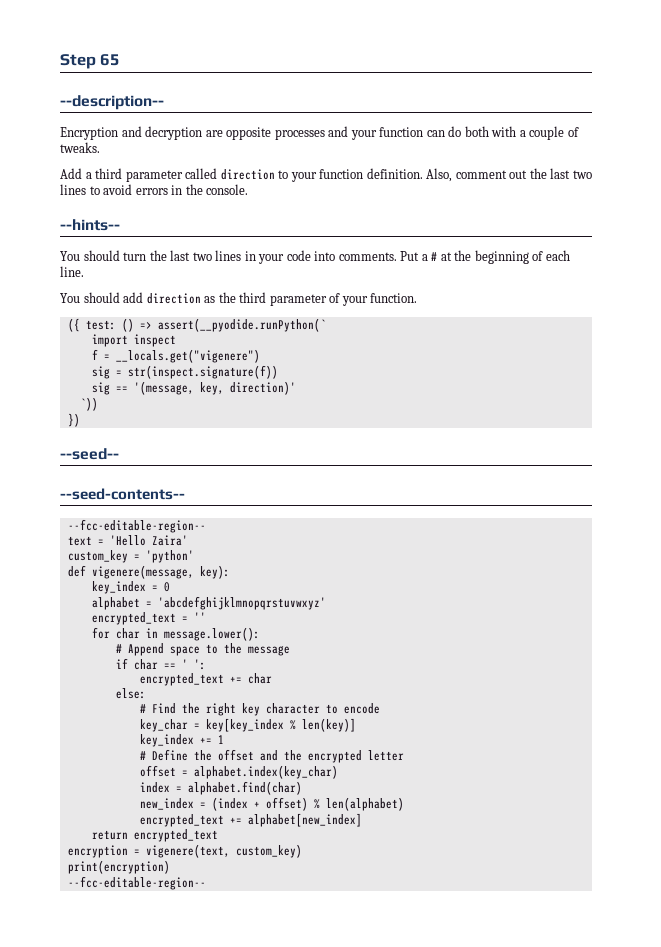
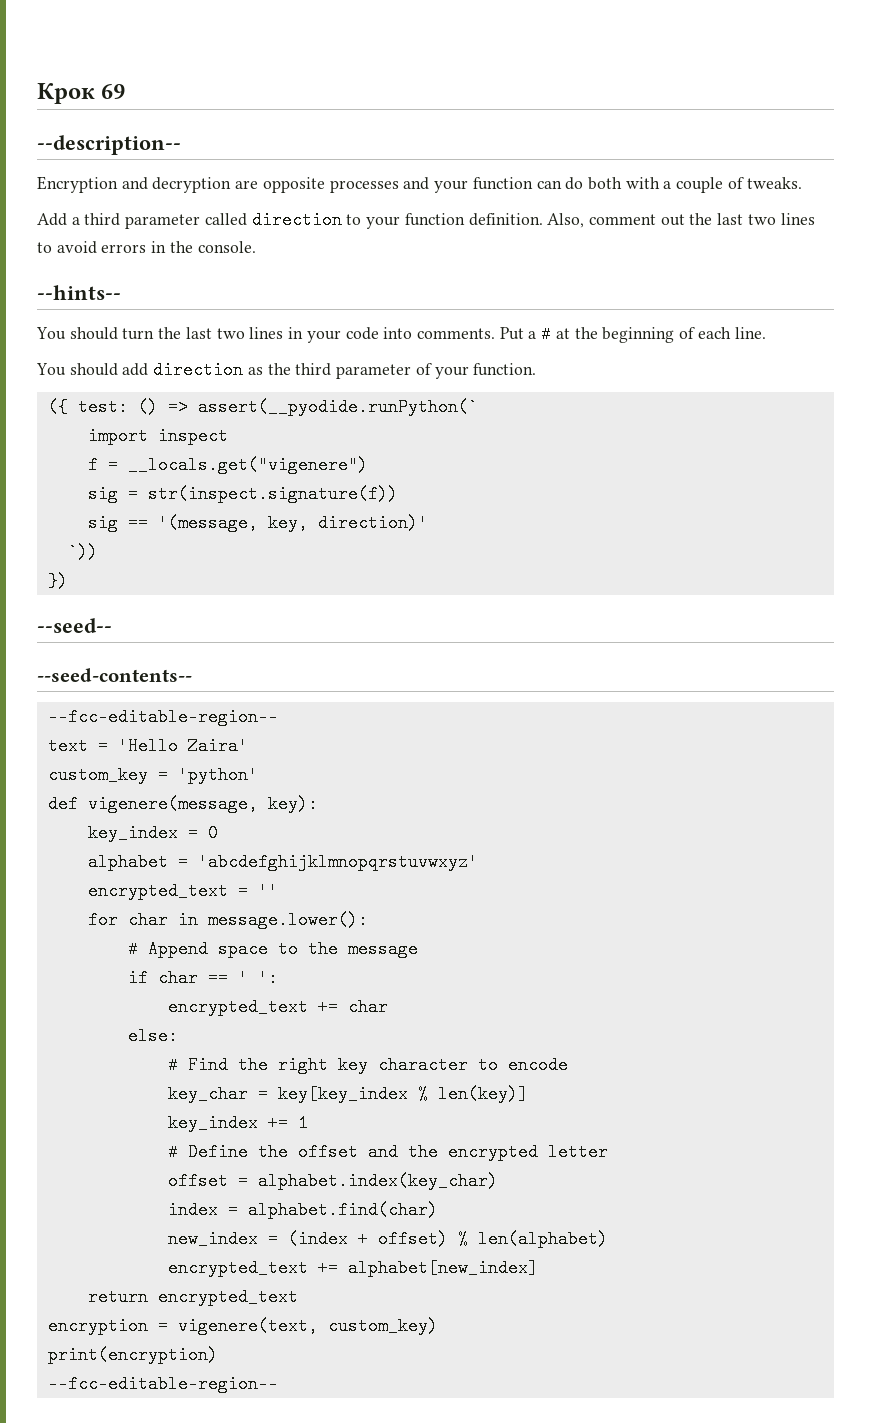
- Step 65
+ Крок 69

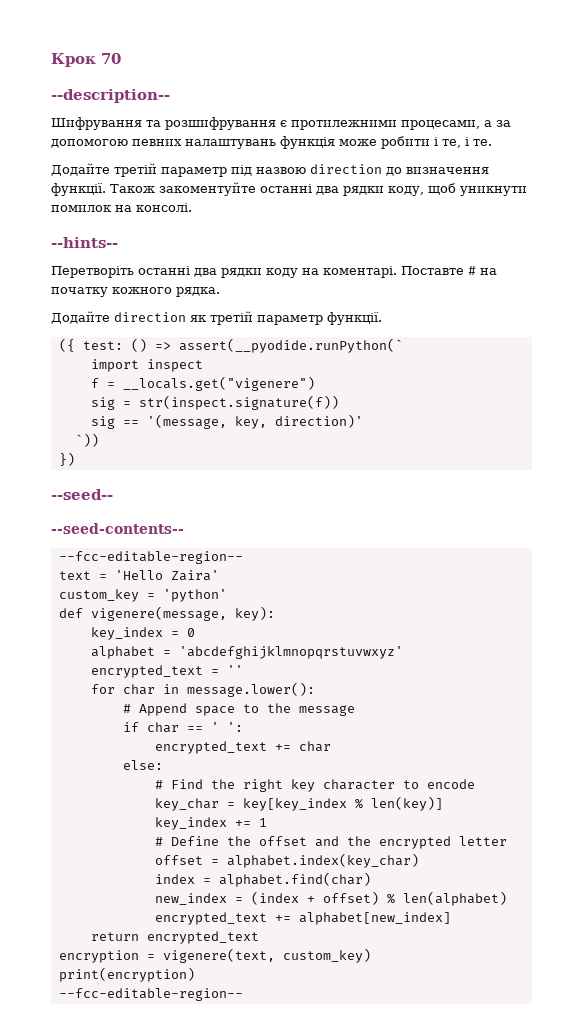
- Крок 69
+ Крок 70
- Encryption and decryption are opposite processes and your function can do both with a couple of tweaks.
- Add a third parameter called direction to your function definition. Also, comment out the last two lines to avoid errors in the console.
+ Шифрування та розшифрування є протилежними процесами, а за допомогою певних налаштувань функція може робити і те, і те.
+ Додайте третій параметр під назвою direction до визначення функції. Також закоментуйте останні два рядки коду, щоб уникнути помилок на консолі.
  --hints--
- You should turn the last two lines in your code into comments. Put a # at the beginning of each line.
- You should add direction as the third parameter of your function.
+ Перетворіть останні два рядки коду на коментарі. Поставте # на початку кожного рядка.
+ Додайте direction як третій параметр функції.

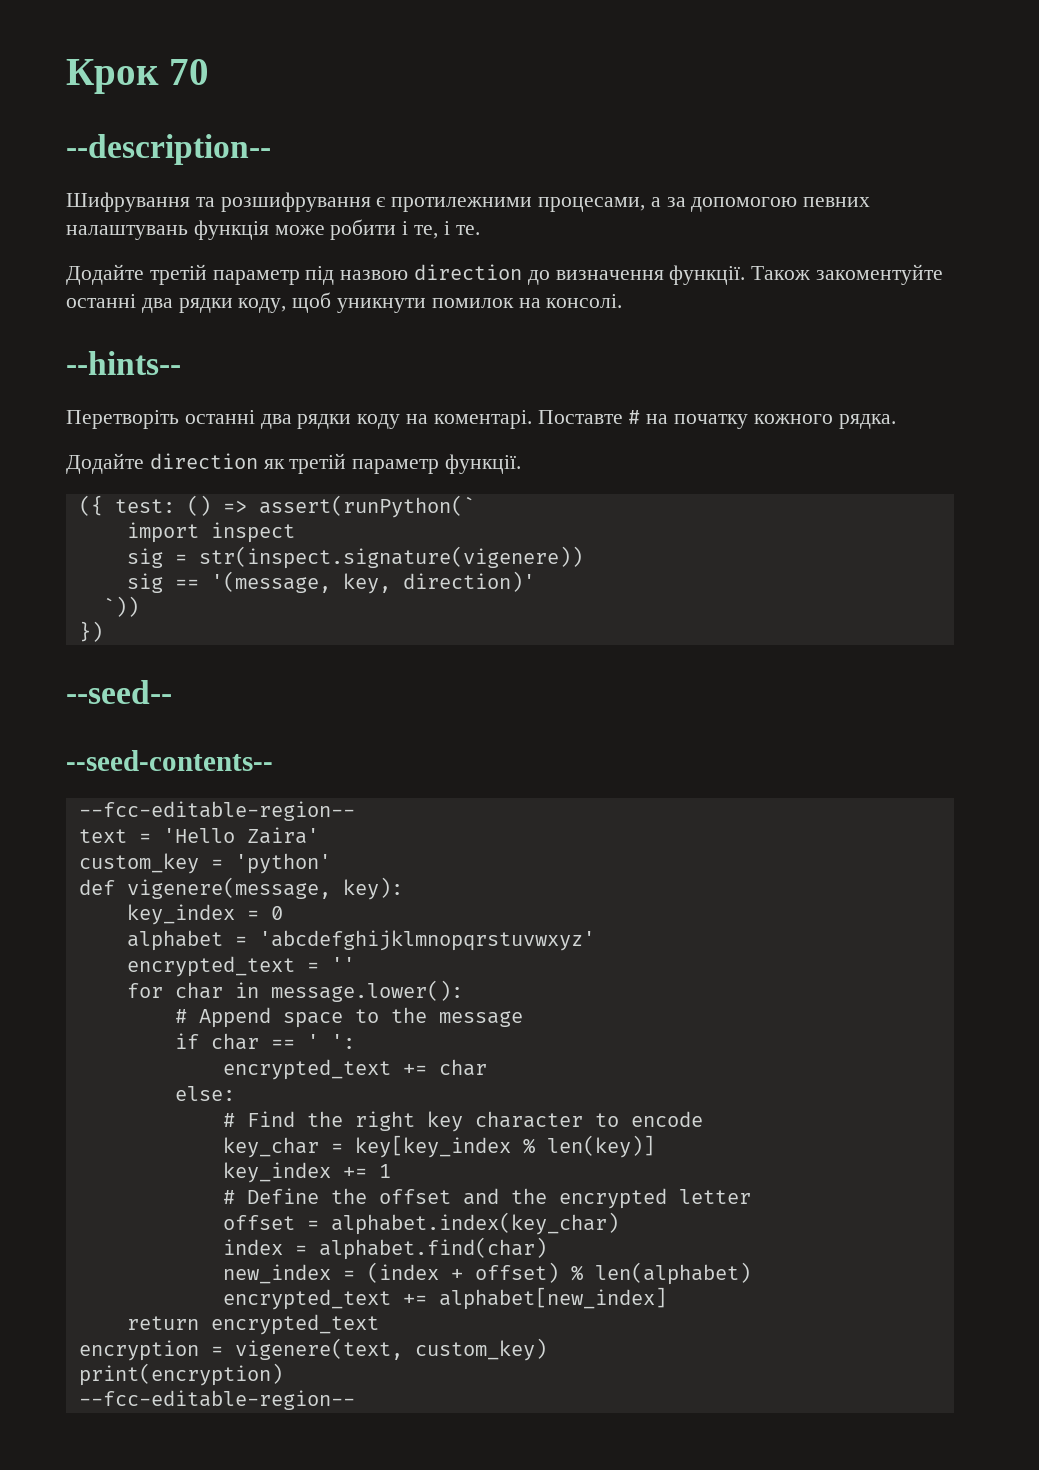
- ({ test: () => assert(__pyodide.runPython(`
+ ({ test: () => assert(runPython(`
- f = __locals.get("vigenere")
- sig = str(inspect.signature(f))
+ sig = str(inspect.signature(vigenere))

